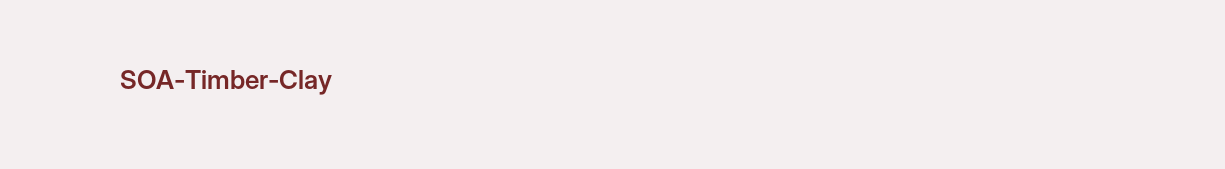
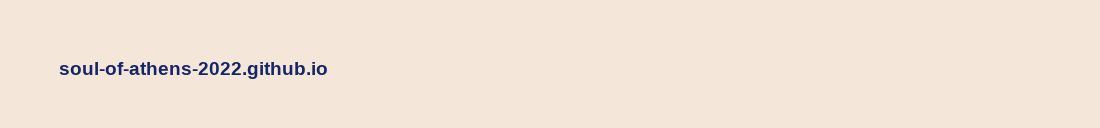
- SOA-Timber-Clay
+ soul-of-athens-2022.github.io

